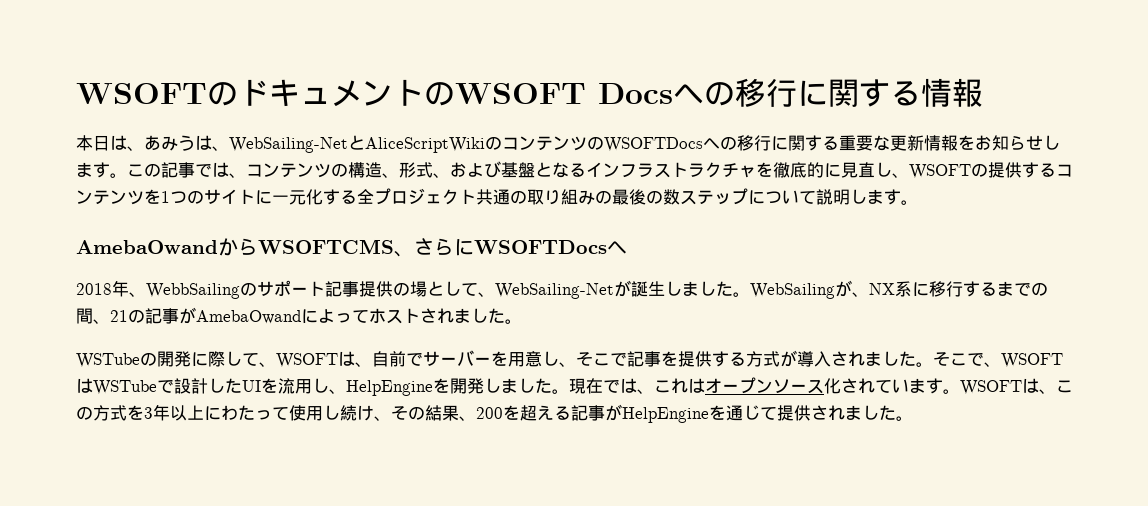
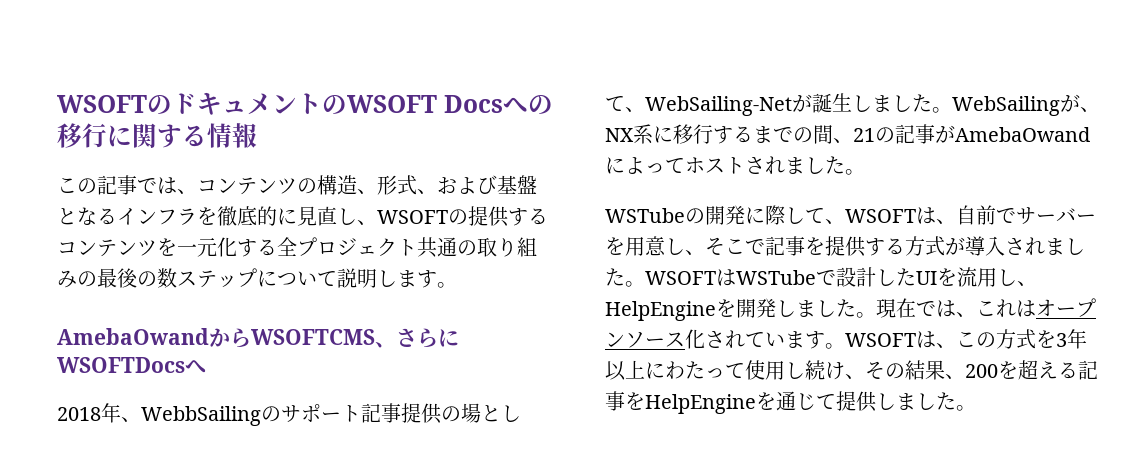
- 本日は、あみうは、WebSailing-NetとAliceScriptWikiのコンテンツのWSOFTDocsへの移行に関する重要な更新情報をお知らせします。この記事では、コンテンツの構造、形式、および基盤となるインフラストラクチャを徹底的に見直し、WSOFTの提供するコンテンツを1つのサイトに一元化する全プロジェクト共通の取り組みの最後の数ステップについて説明します。
+ この記事では、コンテンツの構造、形式、および基盤となるインフラを徹底的に見直し、WSOFTの提供するコンテンツを一元化する全プロジェクト共通の取り組みの最後の数ステップについて説明します。
- そこで、WSOFTはWSTubeで設計したUIを流用し、HelpEngineを開発しました。
+ WSOFTはWSTubeで設計したUIを流用し、HelpEngineを開発しました。
- WSOFTは、この方式を3年以上にわたって使用し続け、その結果、200を超える記事がHelpEngineを通じて提供されました。
+ WSOFTは、この方式を3年以上にわたって使用し続け、その結果、200を超える記事をHelpEngineを通じて提供しました。

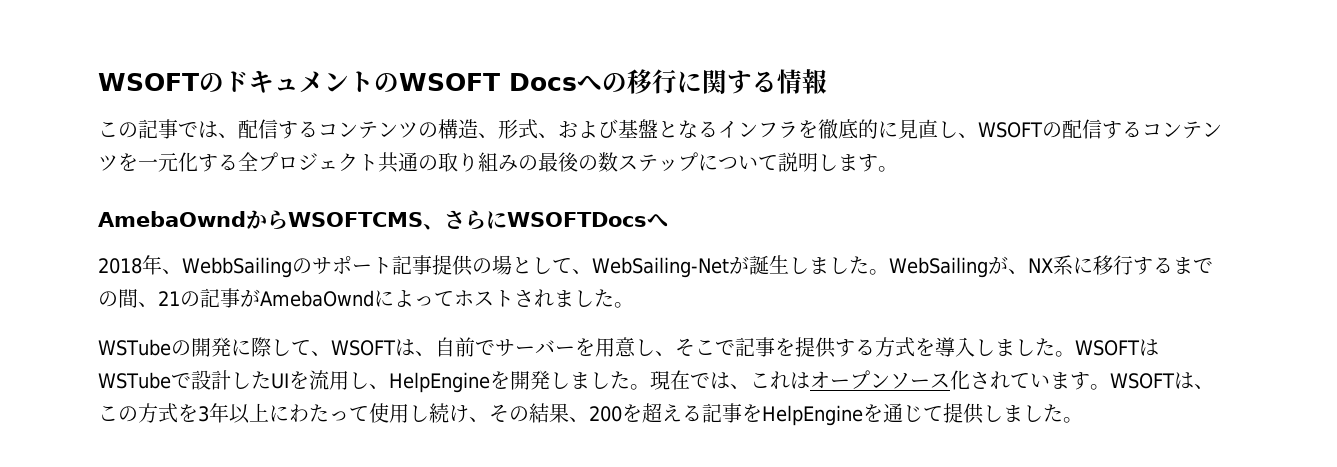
- この記事では、コンテンツの構造、形式、および基盤となるインフラを徹底的に見直し、WSOFTの提供するコンテンツを一元化する全プロジェクト共通の取り組みの最後の数ステップについて説明します。
+ この記事では、配信するコンテンツの構造、形式、および基盤となるインフラを徹底的に見直し、WSOFTの配信するコンテンツを一元化する全プロジェクト共通の取り組みの最後の数ステップについて説明します。
- AmebaOwandからWSOFTCMS、さらにWSOFTDocsへ
+ AmebaOwndからWSOFTCMS、さらにWSOFTDocsへ
- WebSailingが、NX系に移行するまでの間、21の記事がAmebaOwandによってホストされました。
+ WebSailingが、NX系に移行するまでの間、21の記事がAmebaOwndによってホストされました。
- WSTubeの開発に際して、WSOFTは、自前でサーバーを用意し、そこで記事を提供する方式が導入されました。
+ WSTubeの開発に際して、WSOFTは、自前でサーバーを用意し、そこで記事を提供する方式を導入しました。

